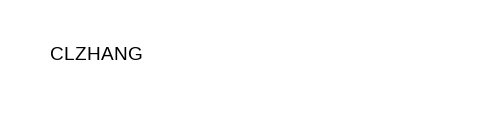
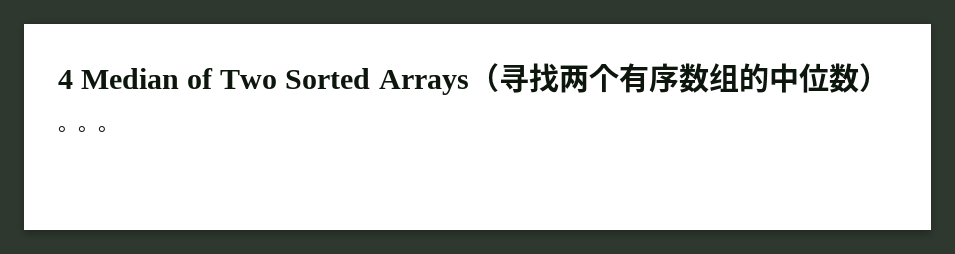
- CLZHANG
+ 4 Median of Two Sorted Arrays（寻找两个有序数组的中位数）
+ 。。。

